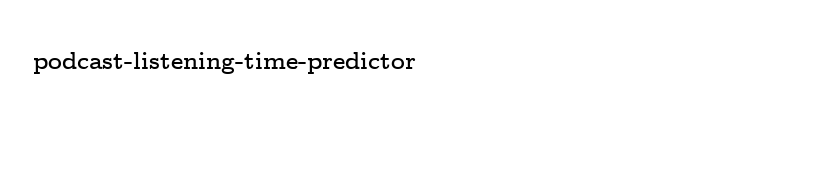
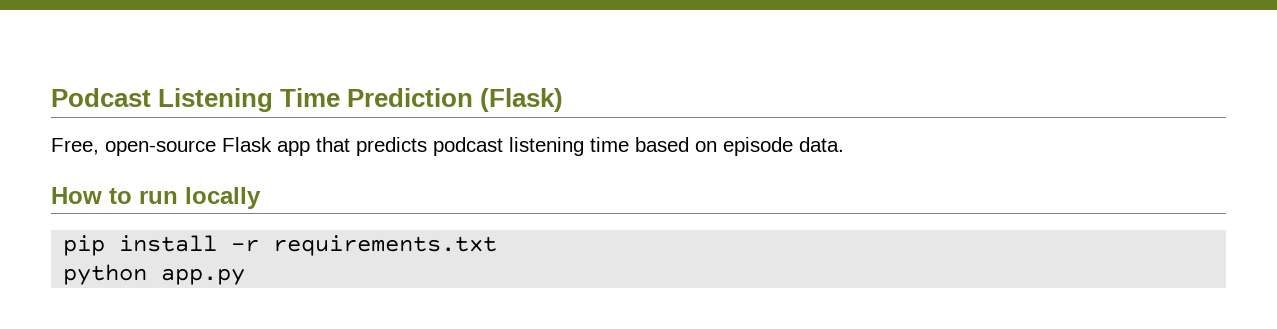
- podcast-listening-time-predictor
+ Podcast Listening Time Prediction (Flask)
+ Free, open-source Flask app that predicts podcast listening time based on episode data.
+ How to run locally
+ pip install -r requirements.txt
+ python app.py

